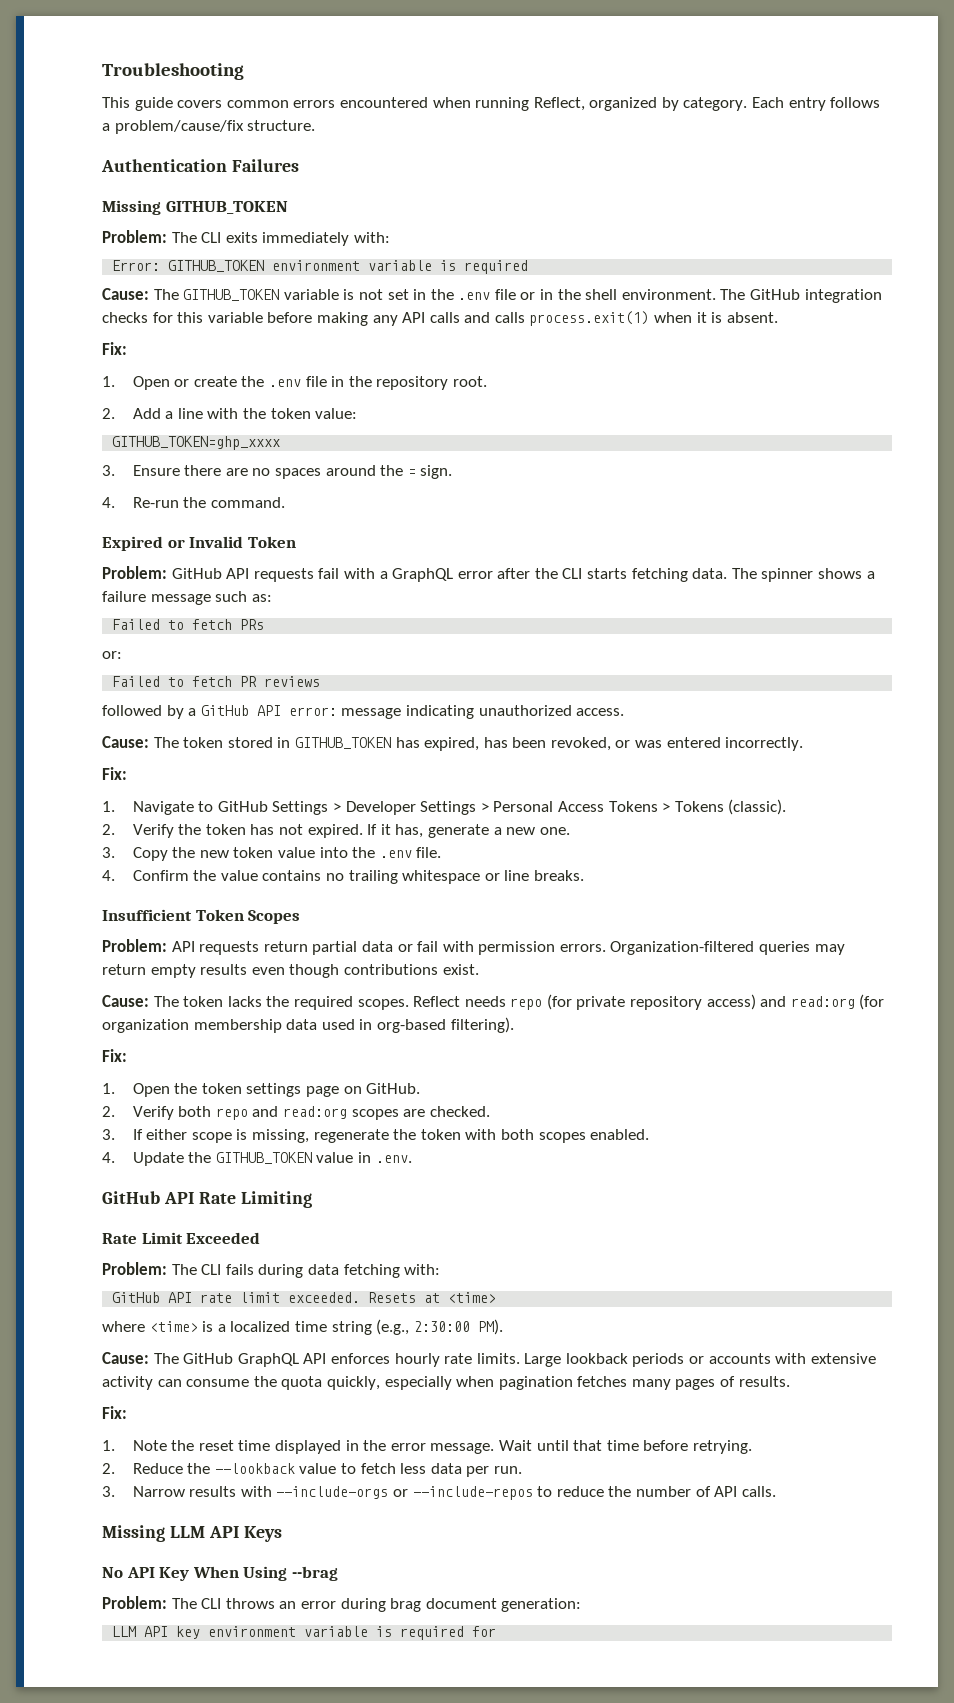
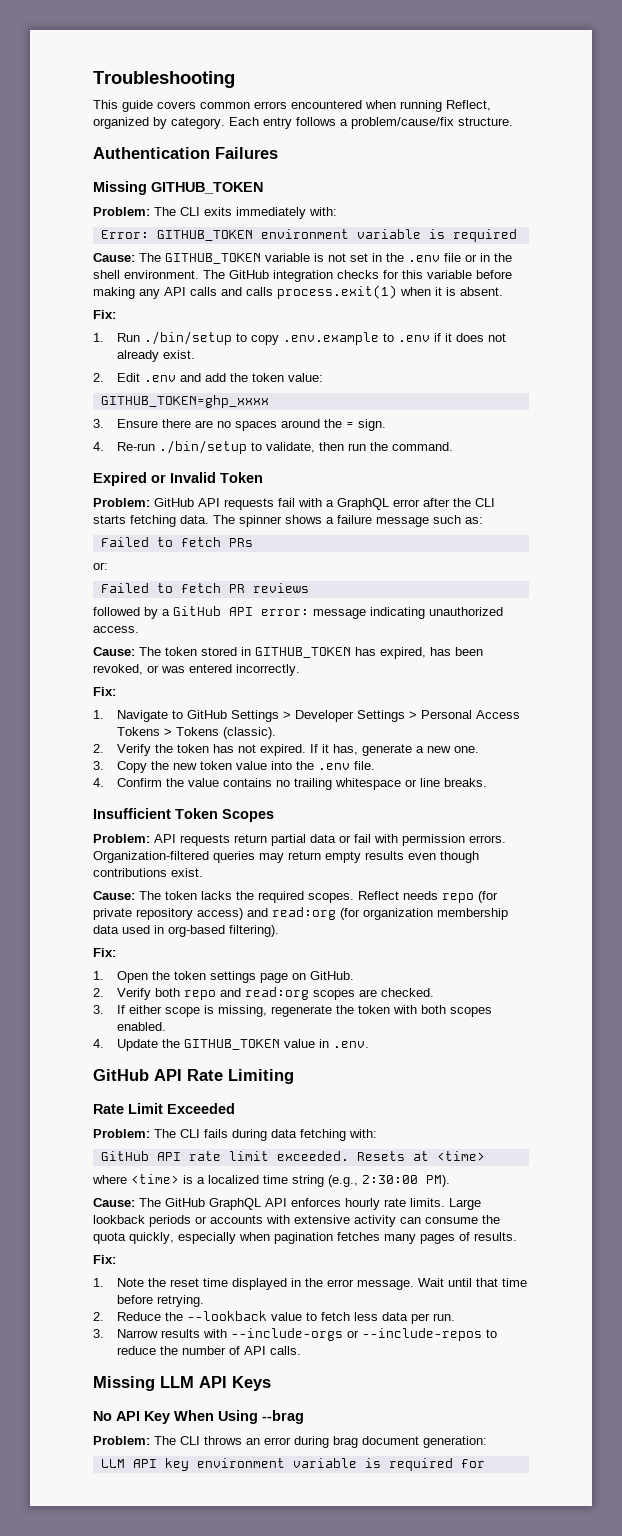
- 1. Open or create the .env file in the repository root.
- 2. Add a line with the token value:
+ 1. Run ./bin/setup to copy .env.example to .env if it does not already exist.
+ 2. Edit .env and add the token value:
- 4. Re-run the command.
+ 4. Re-run ./bin/setup to validate, then run the command.

